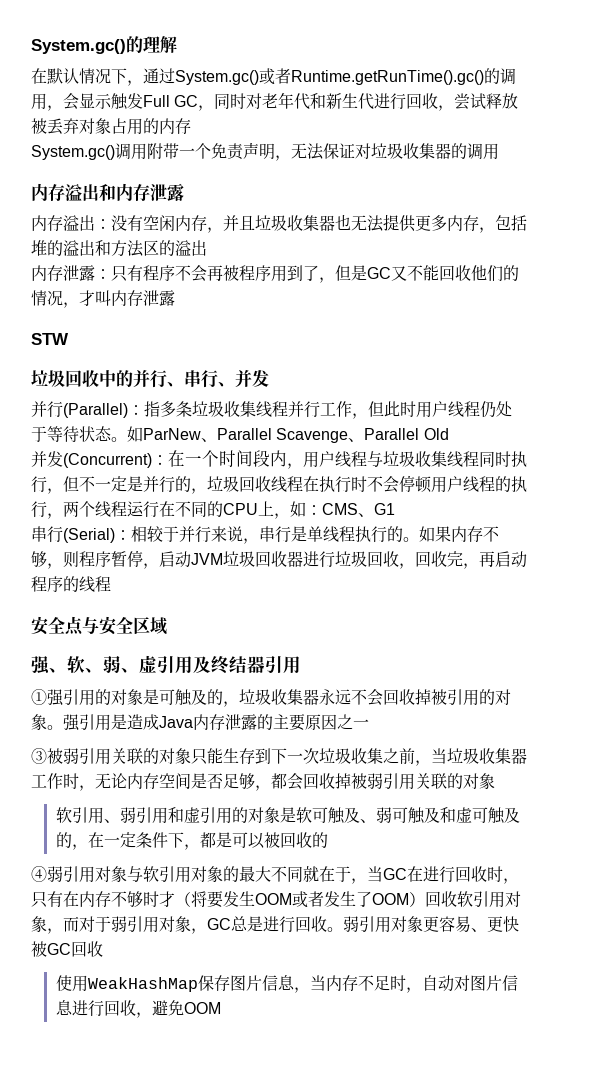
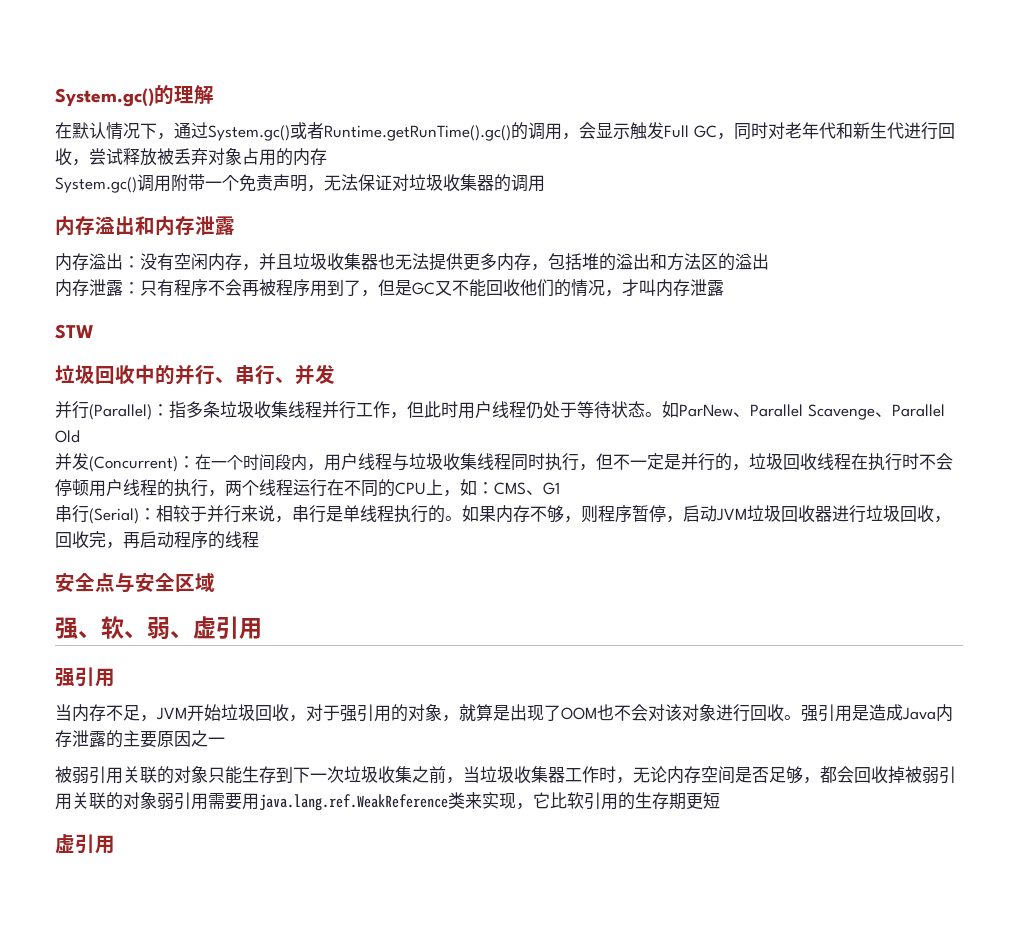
- 强、软、弱、虚引用及终结器引用
- ①强引用的对象是可触及的，垃圾收集器永远不会回收掉被引用的对象。
+ 强、软、弱、虚引用
+ 强引用
+ 当内存不足，JVM开始垃圾回收，对于强引用的对象，就算是出现了OOM也不会对该对象进行回收。
- ③被弱引用关联的对象只能生存到下一次垃圾收集之前，当垃圾收集器工作时，无论内存空间是否足够，都会回收掉被弱引用关联的对象
- 软引用、弱引用和虚引用的对象是软可触及、弱可触及和虚可触及的，在一定条件下，都是可以被回收的
- ④弱引用对象与软引用对象的最大不同就在于，当GC在进行回收时，只有在内存不够时才（将要发生OOM或者发生了OOM）回收软引用对象，而对于弱引用对象，GC总是进行回收。弱引用对象更容易、更快被GC回收
- 使用WeakHashMap保存图片信息，当内存不足时，自动对图片信息进行回收，避免OOM
+ 被弱引用关联的对象只能生存到下一次垃圾收集之前，当垃圾收集器工作时，无论内存空间是否足够，都会回收掉被弱引用关联的对象弱引用需要用java.lang.ref.WeakReference类来实现，它比软引用的生存期更短
+ 虚引用

